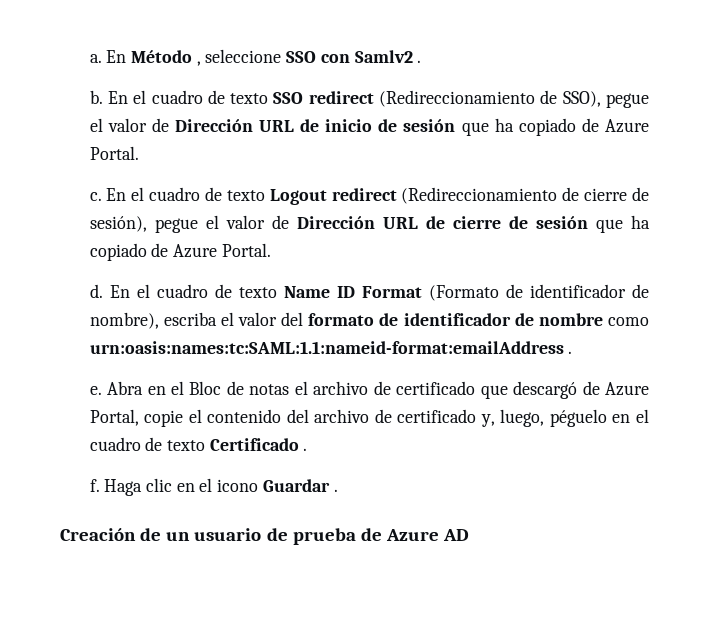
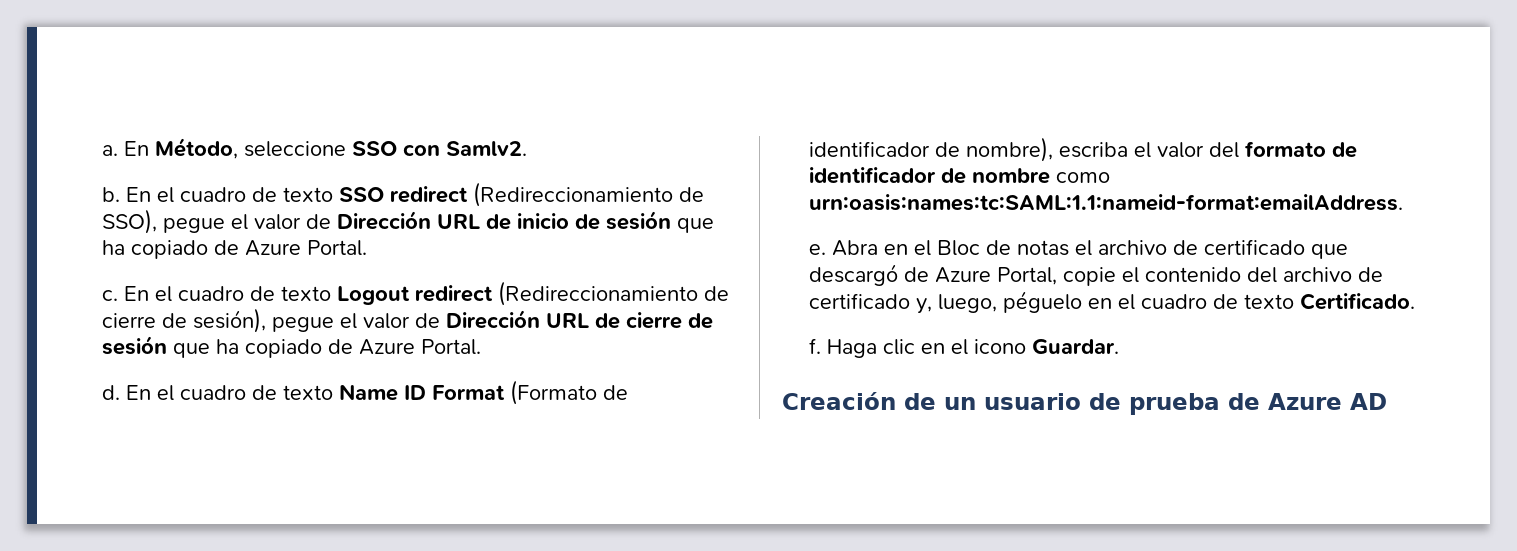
- En Método , seleccione SSO con Samlv2 .
+ En Método, seleccione SSO con Samlv2.
- En el cuadro de texto Name ID Format (Formato de identificador de nombre), escriba el valor del formato de identificador de nombre como urn:oasis:names:tc:SAML:1.1:nameid-format:emailAddress .
+ En el cuadro de texto Name ID Format (Formato de identificador de nombre), escriba el valor del formato de identificador de nombre como urn:oasis:names:tc:SAML:1.1:nameid-format:emailAddress.
- Abra en el Bloc de notas el archivo de certificado que descargó de Azure Portal, copie el contenido del archivo de certificado y, luego, péguelo en el cuadro de texto Certificado .
+ Abra en el Bloc de notas el archivo de certificado que descargó de Azure Portal, copie el contenido del archivo de certificado y, luego, péguelo en el cuadro de texto Certificado.
- Haga clic en el icono Guardar .
+ Haga clic en el icono Guardar.

